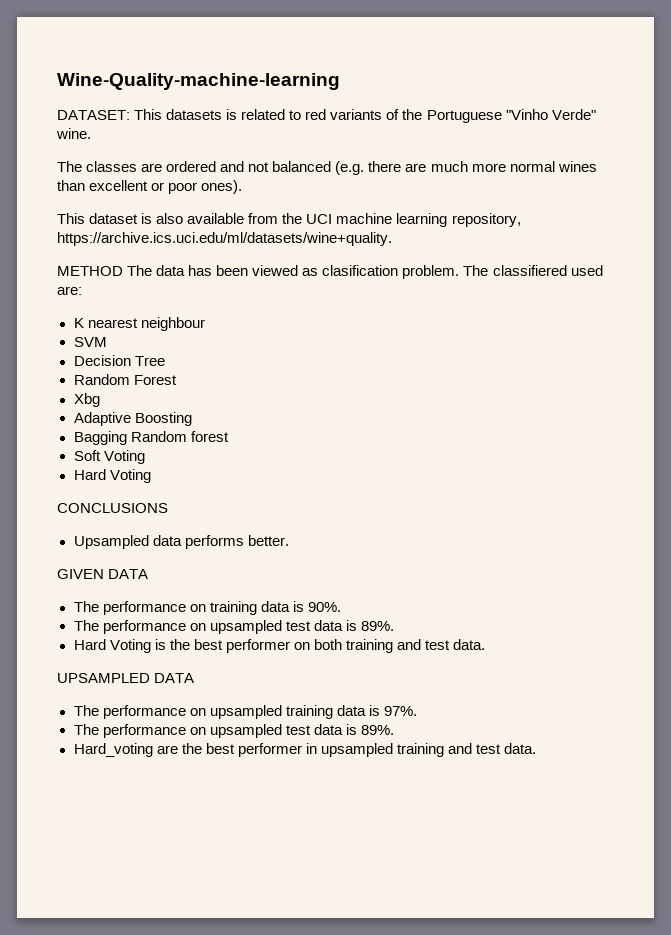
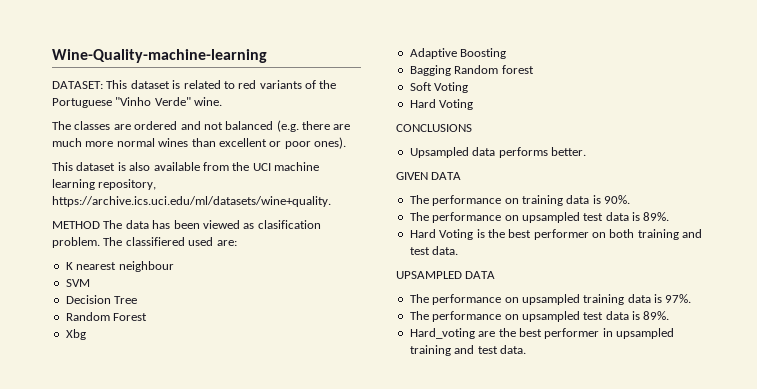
- DATASET: This datasets is related to red variants of the Portuguese "Vinho Verde" wine.
+ DATASET: This dataset is related to red variants of the Portuguese "Vinho Verde" wine.

